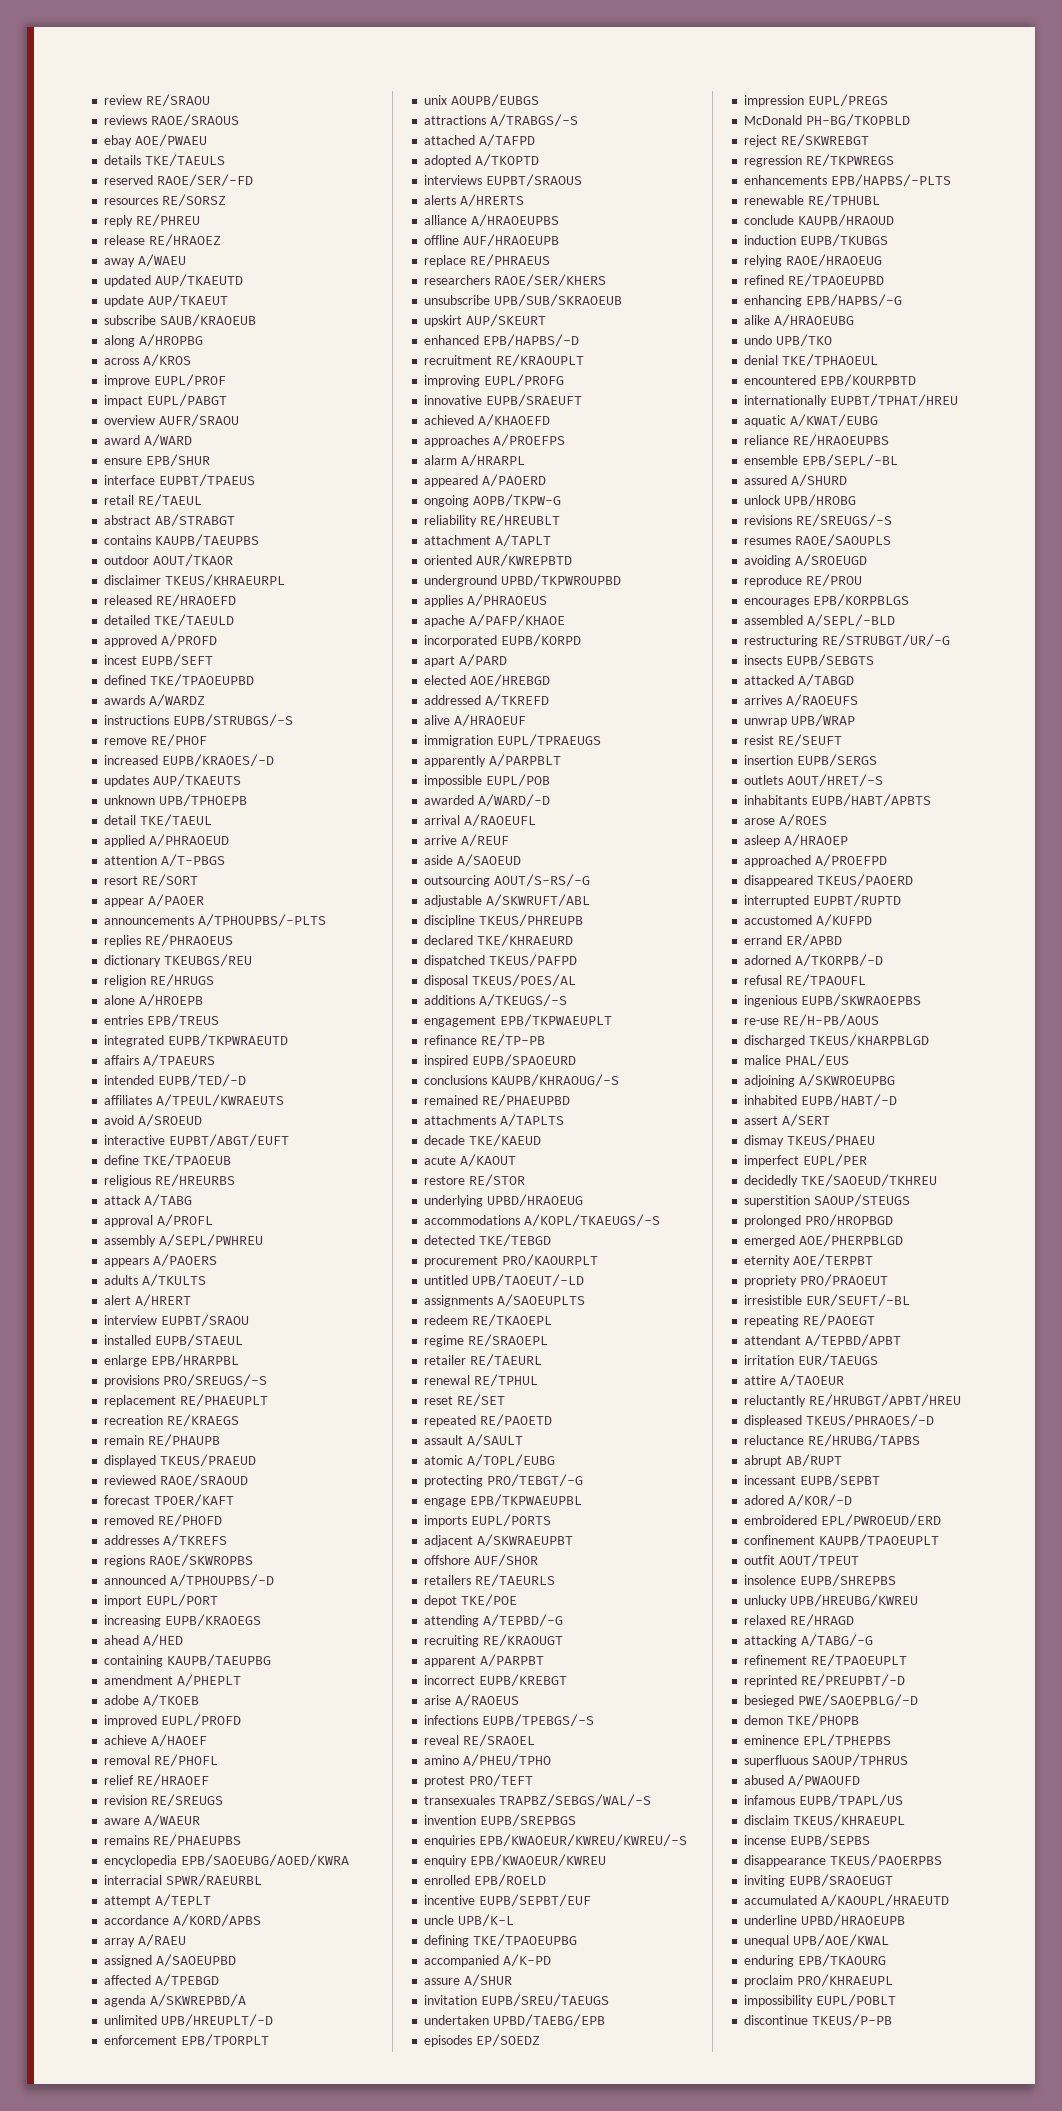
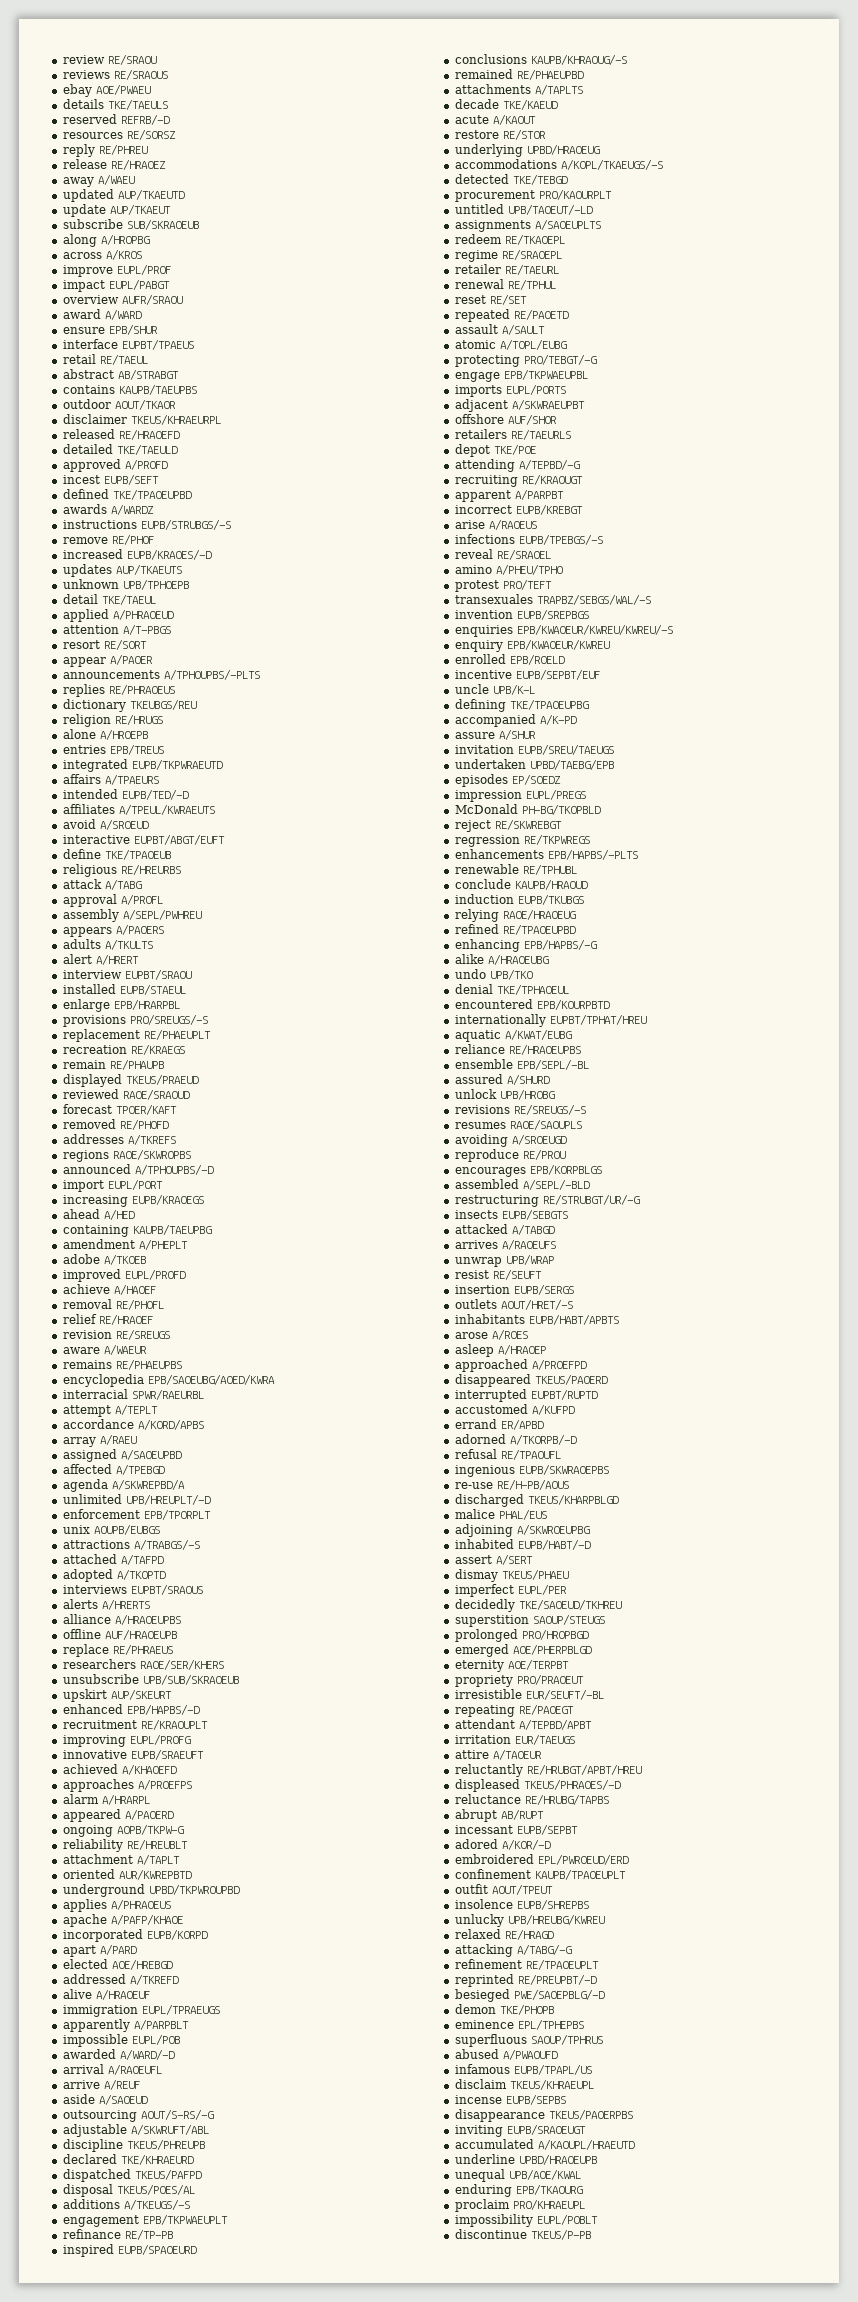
- reviews RAOE/SRAOUS
+ reviews RE/SRAOUS
- reserved RAOE/SER/-FD
+ reserved REFRB/-D
- subscribe SAUB/KRAOEUB
+ subscribe SUB/SKRAOEUB

